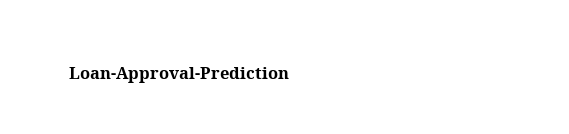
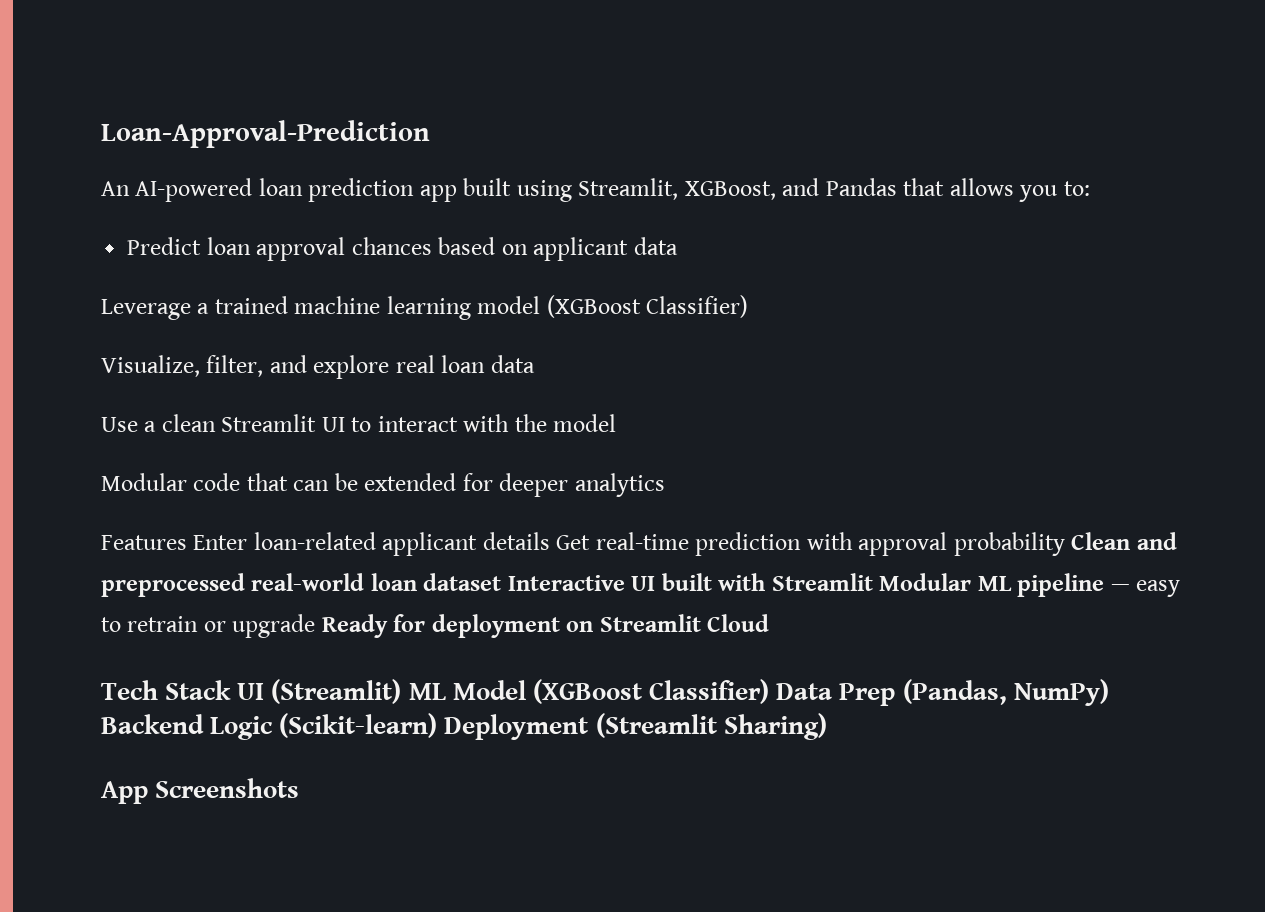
+ An AI-powered loan prediction app built using Streamlit, XGBoost, and Pandas that allows you to:
+ Predict loan approval chances based on applicant data
+ Leverage a trained machine learning model (XGBoost Classifier)
+ Visualize, filter, and explore real loan data
+ Use a clean Streamlit UI to interact with the model
+ Modular code that can be extended for deeper analytics
+ Features Enter loan-related applicant details Get real-time prediction with approval probability Clean and preprocessed real-world loan dataset Interactive UI built with Streamlit Modular ML pipeline — easy to retrain or upgrade Ready for deployment on Streamlit Cloud
+ Tech Stack UI (Streamlit) ML Model (XGBoost Classifier) Data Prep (Pandas, NumPy) Backend Logic (Scikit-learn) Deployment (Streamlit Sharing)
+ App Screenshots

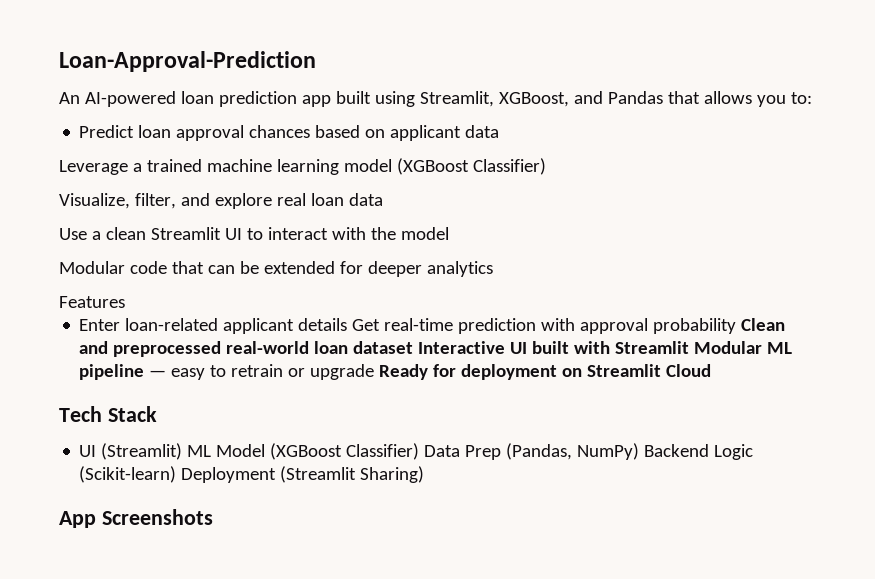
- Features Enter loan-related applicant details Get real-time prediction with approval probability Clean and preprocessed real-world loan dataset Interactive UI built with Streamlit Modular ML pipeline — easy to retrain or upgrade Ready for deployment on Streamlit Cloud
+ Features
+ Enter loan-related applicant details Get real-time prediction with approval probability Clean and preprocessed real-world loan dataset Interactive UI built with Streamlit Modular ML pipeline — easy to retrain or upgrade Ready for deployment on Streamlit Cloud
- Tech Stack UI (Streamlit) ML Model (XGBoost Classifier) Data Prep (Pandas, NumPy) Backend Logic (Scikit-learn) Deployment (Streamlit Sharing)
+ Tech Stack
+ UI (Streamlit) ML Model (XGBoost Classifier) Data Prep (Pandas, NumPy) Backend Logic (Scikit-learn) Deployment (Streamlit Sharing)

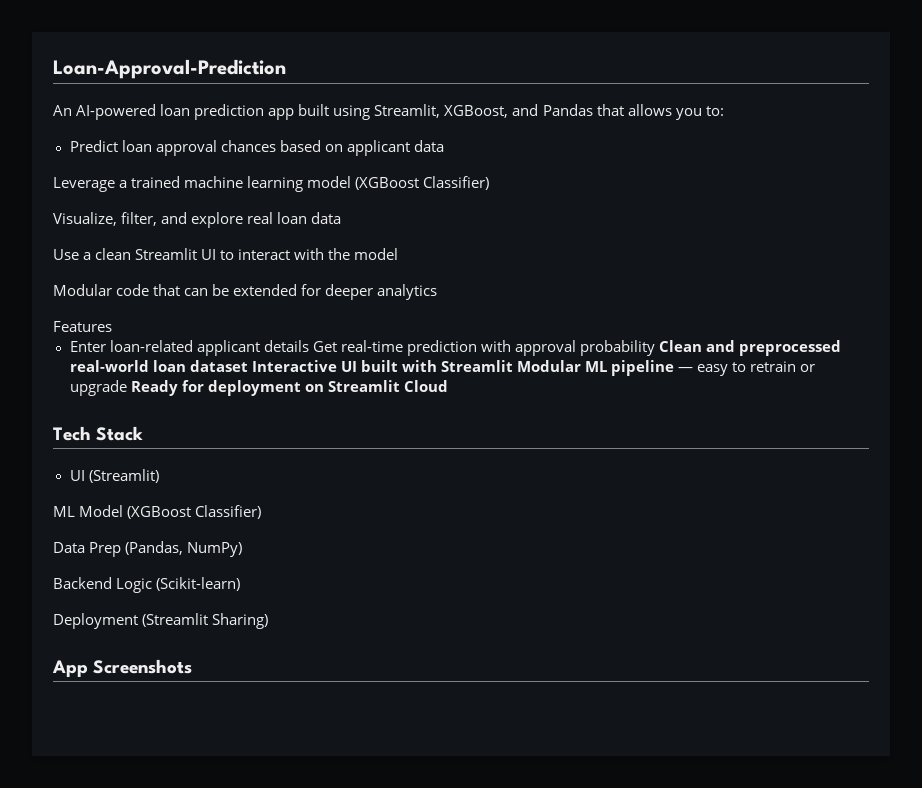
- UI (Streamlit) ML Model (XGBoost Classifier) Data Prep (Pandas, NumPy) Backend Logic (Scikit-learn) Deployment (Streamlit Sharing)
+ UI (Streamlit)
+ ML Model (XGBoost Classifier)
+ Data Prep (Pandas, NumPy)
+ Backend Logic (Scikit-learn)
+ Deployment (Streamlit Sharing)

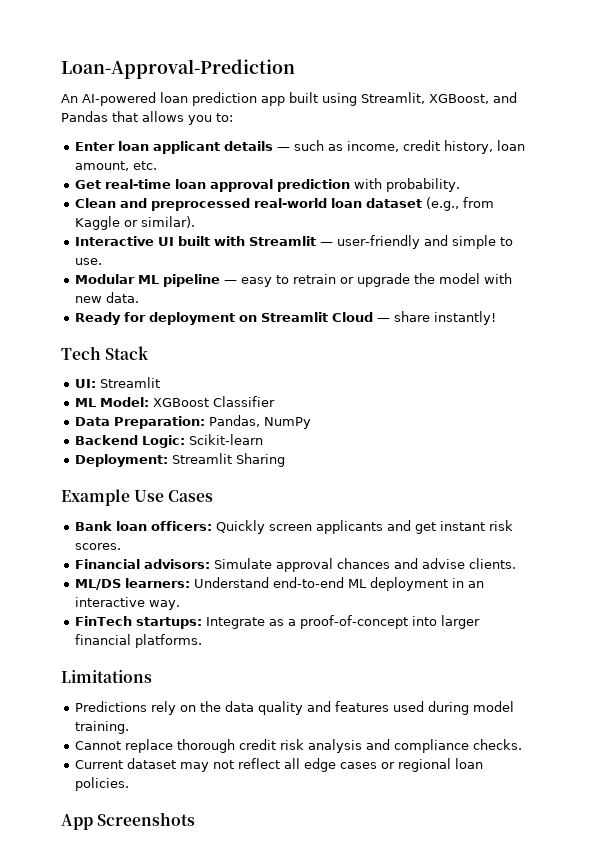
- Predict loan approval chances based on applicant data
- Leverage a trained machine learning model (XGBoost Classifier)
- Visualize, filter, and explore real loan data
- Use a clean Streamlit UI to interact with the model
- Modular code that can be extended for deeper analytics
- Features
- Enter loan-related applicant details Get real-time prediction with approval probability Clean and preprocessed real-world loan dataset Interactive UI built with Streamlit Modular ML pipeline — easy to retrain or upgrade Ready for deployment on Streamlit Cloud
+ Enter loan applicant details — such as income, credit history, loan amount, etc.
+ Get real-time loan approval prediction with probability.
+ Clean and preprocessed real-world loan dataset (e.g., from Kaggle or similar).
+ Interactive UI built with Streamlit — user-friendly and simple to use.
+ Modular ML pipeline — easy to retrain or upgrade the model with new data.
+ Ready for deployment on Streamlit Cloud — share instantly!
- UI (Streamlit)
- ML Model (XGBoost Classifier)
- Data Prep (Pandas, NumPy)
- Backend Logic (Scikit-learn)
- Deployment (Streamlit Sharing)
+ UI: Streamlit
+ ML Model: XGBoost Classifier
+ Data Preparation: Pandas, NumPy
+ Backend Logic: Scikit-learn
+ Deployment: Streamlit Sharing
+ Example Use Cases
+ Bank loan officers: Quickly screen applicants and get instant risk scores.
+ Financial advisors: Simulate approval chances and advise clients.
+ ML/DS learners: Understand end-to-end ML deployment in an interactive way.
+ FinTech startups: Integrate as a proof-of-concept into larger financial platforms.
+ Limitations
+ Predictions rely on the data quality and features used during model training.
+ Cannot replace thorough credit risk analysis and compliance checks.
+ Current dataset may not reflect all edge cases or regional loan policies.

